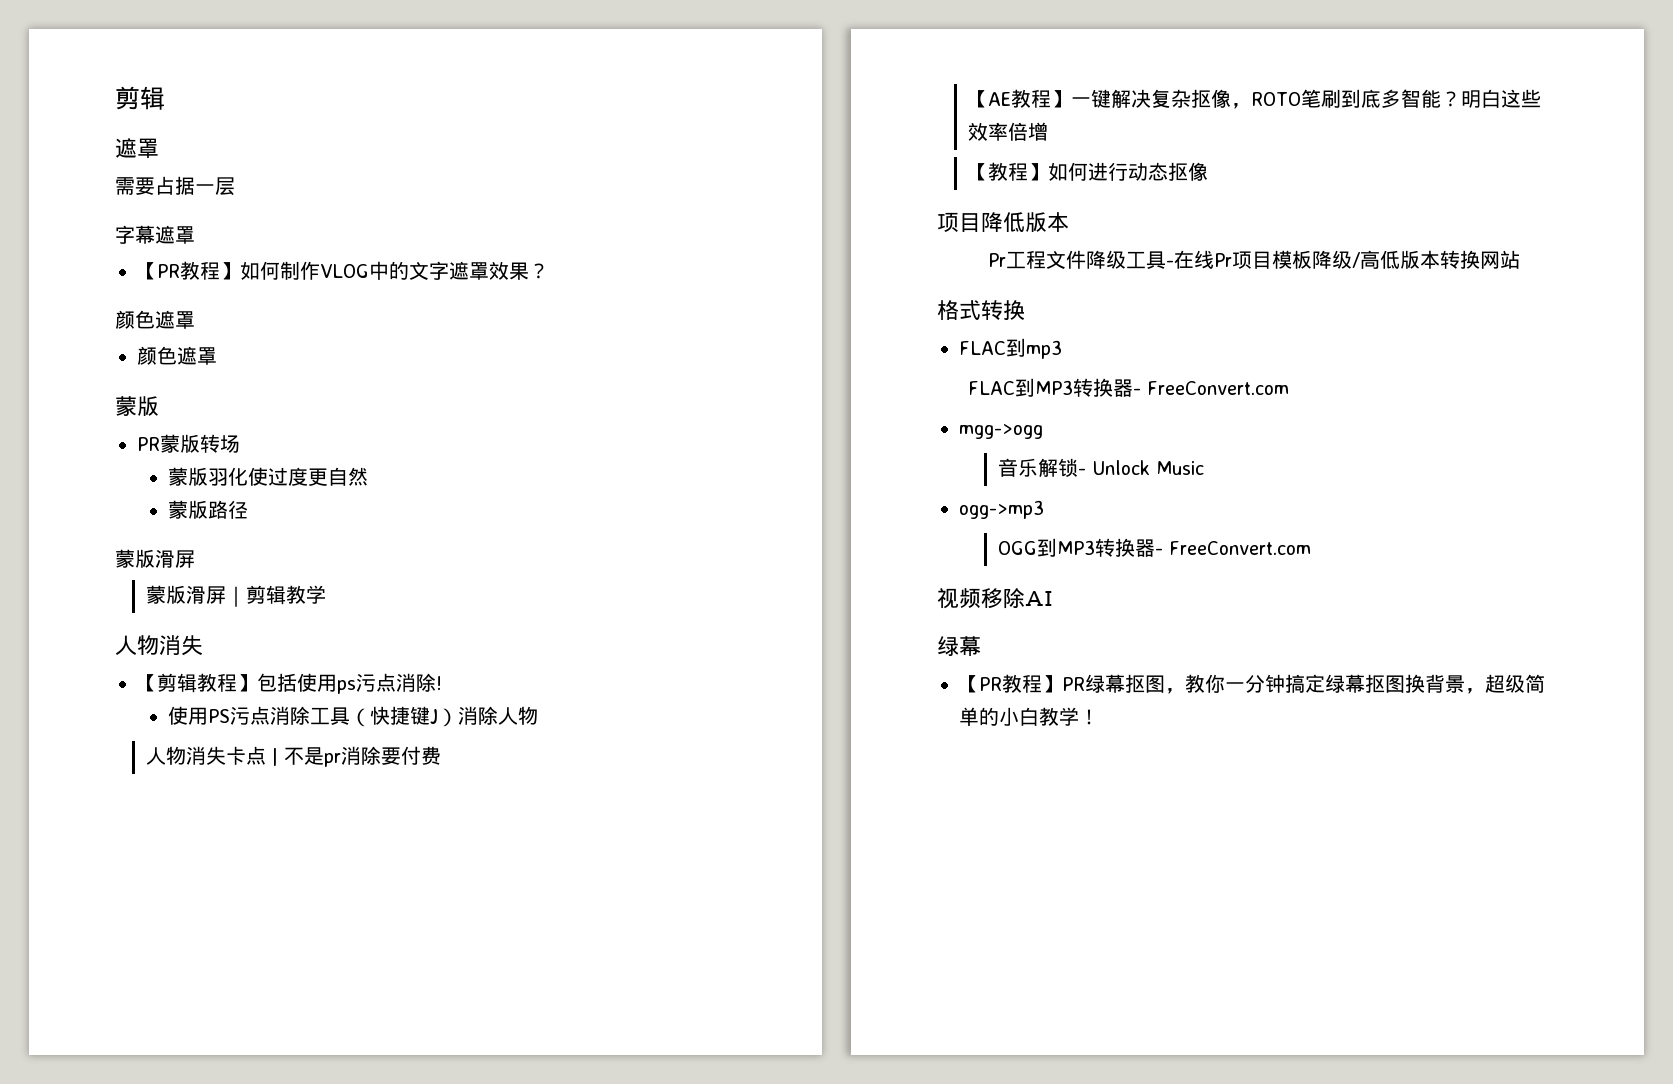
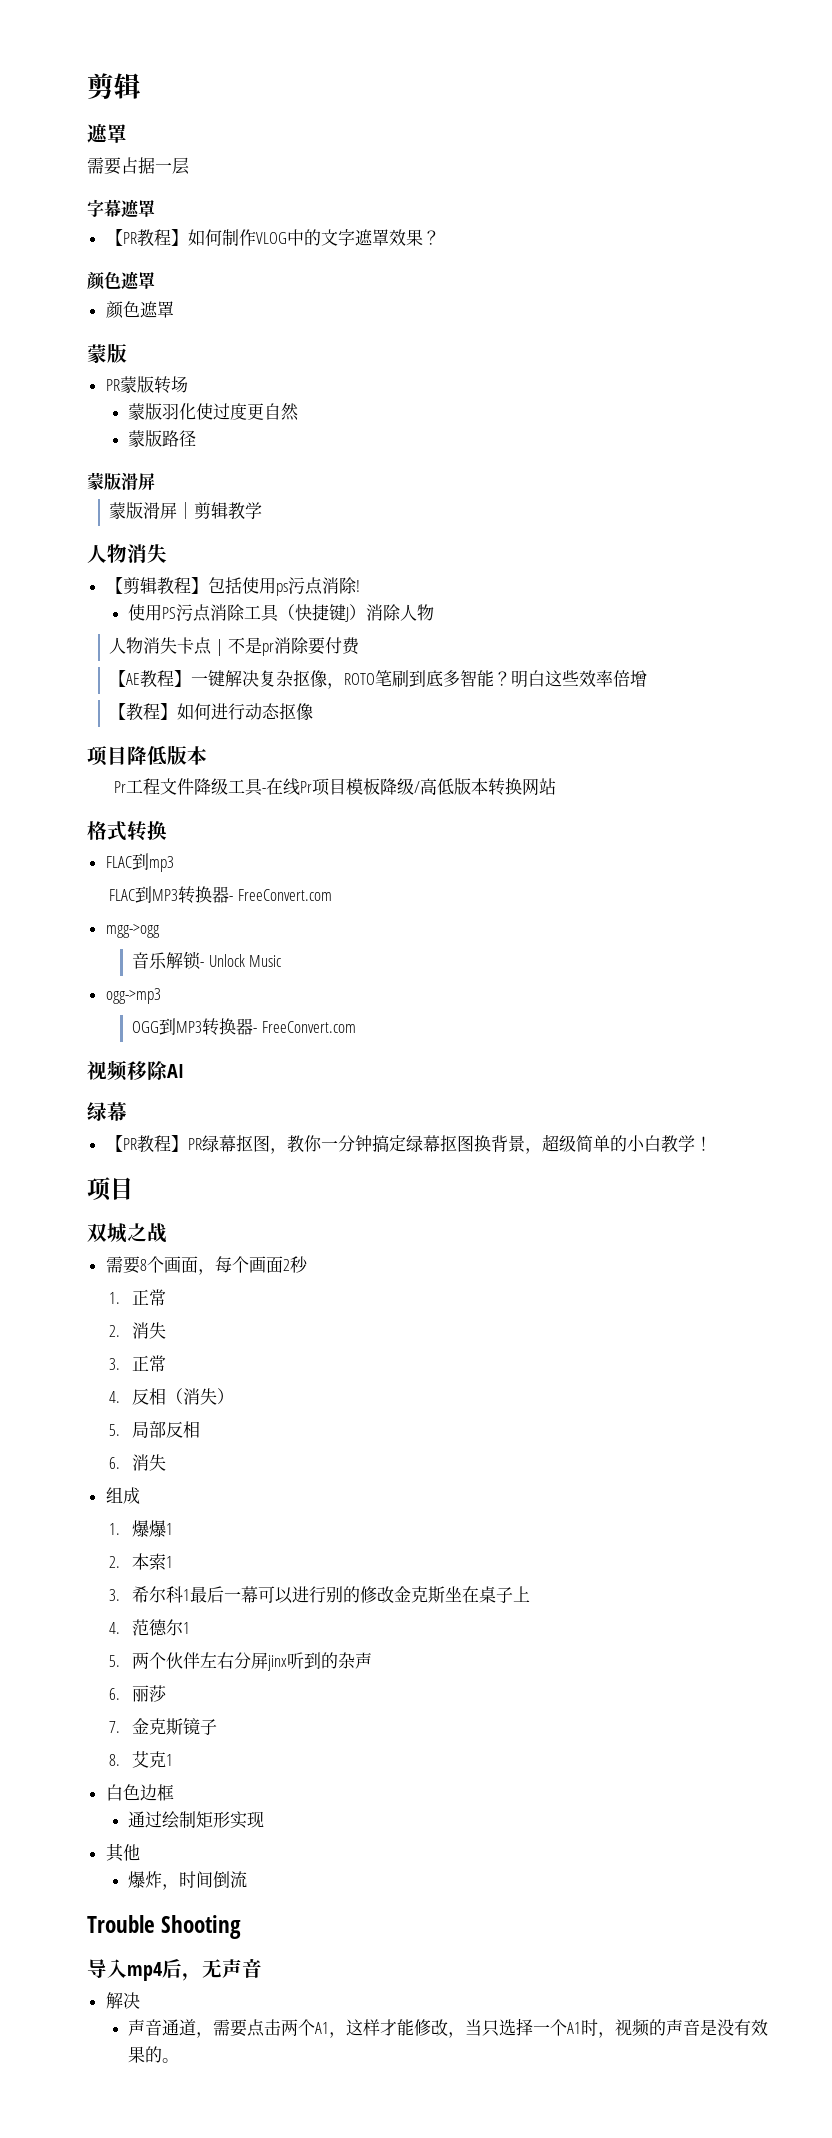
  【PR教程】PR绿幕抠图，教你一分钟搞定绿幕抠图换背景，超级简单的小白教学！
+ 项目
+ 双城之战
+ 需要8个画面，每个画面2秒
+ 1.正常
+ 2.消失
+ 3.正常
+ 4.反相（消失）
+ 5.局部反相
+ 6.消失
+ 组成
+ 1.爆爆1
+ 2.本索1
+ 3.希尔科1最后一幕可以进行别的修改金克斯坐在桌子上
+ 4.范德尔1
+ 5.两个伙伴左右分屏jinx听到的杂声
+ 6.丽莎
+ 7.金克斯镜子
+ 8.艾克1
+ 白色边框
+ 通过绘制矩形实现
+ 其他
+ 爆炸，时间倒流
+ Trouble Shooting
+ 导入mp4后，无声音
+ 解决
+ 声音通道，需要点击两个A1，这样才能修改，当只选择一个A1时，视频的声音是没有效果的。

